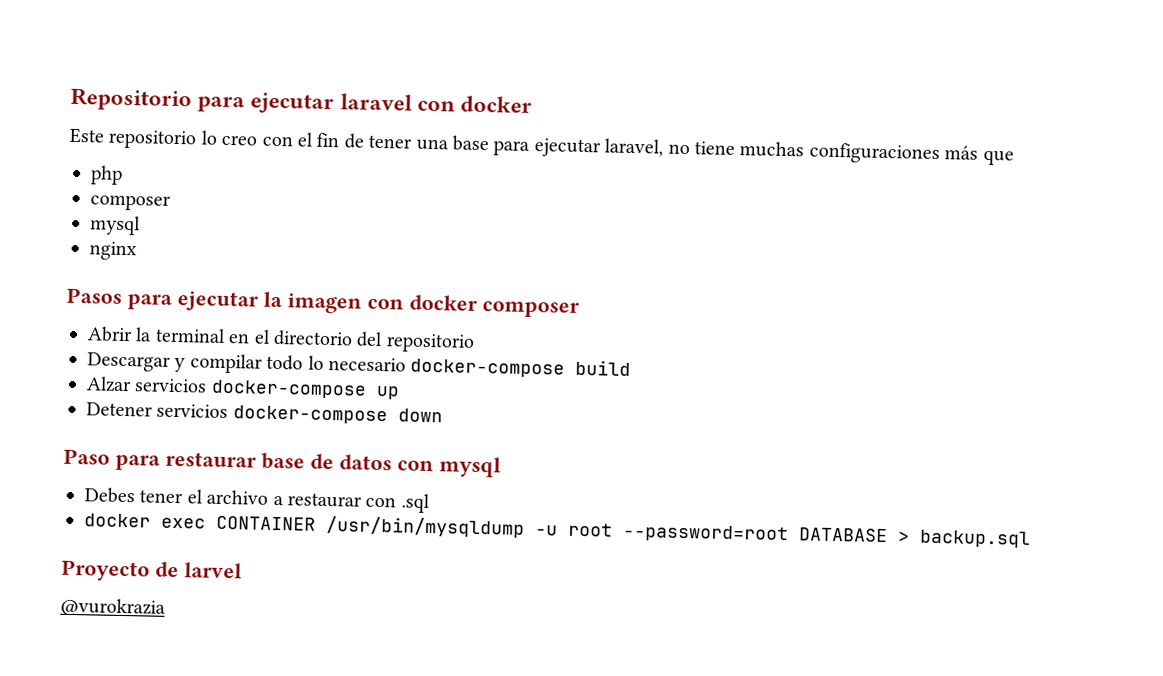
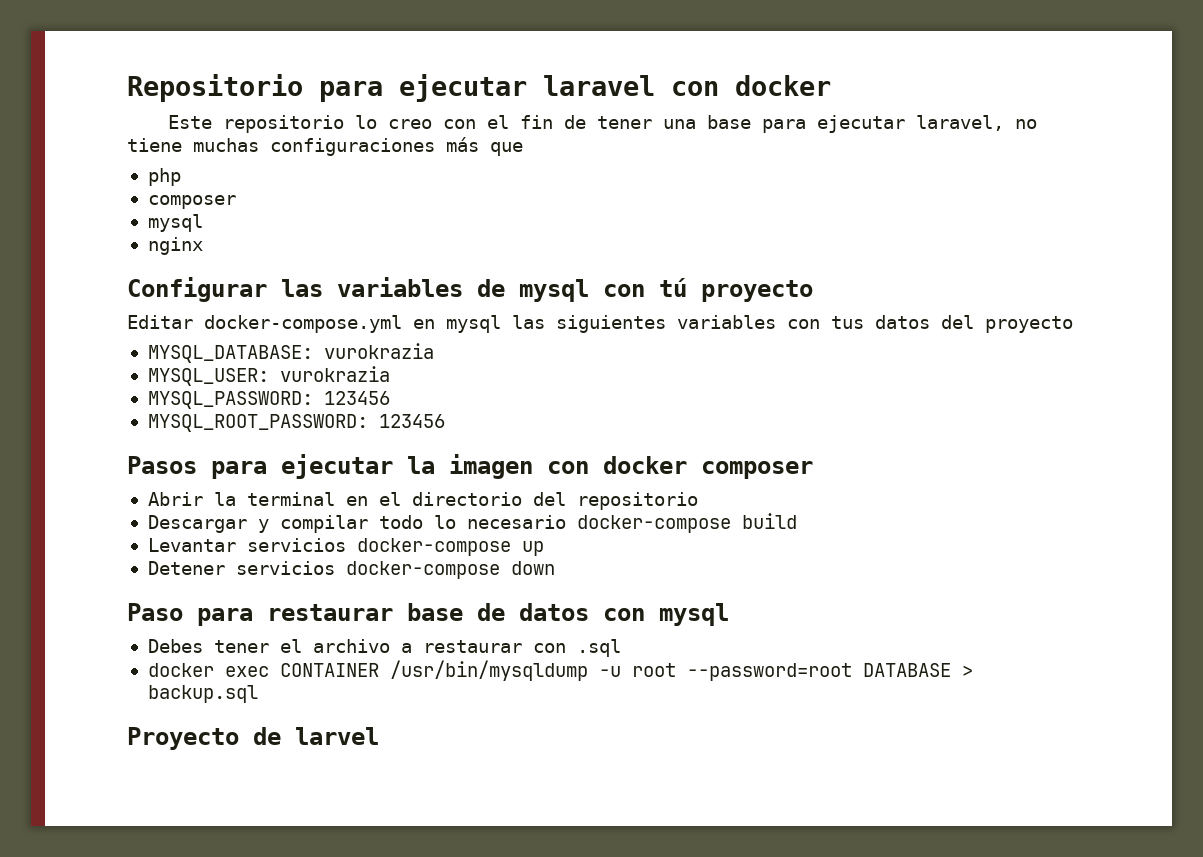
+ Configurar las variables de mysql con tú proyecto
+ Editar docker-compose.yml en mysql las siguientes variables con tus datos del proyecto
+ MYSQL_DATABASE: vurokrazia
+ MYSQL_USER: vurokrazia
+ MYSQL_PASSWORD: 123456
+ MYSQL_ROOT_PASSWORD: 123456
- Alzar servicios docker-compose up
+ Levantar servicios docker-compose up
- @vurokrazia

